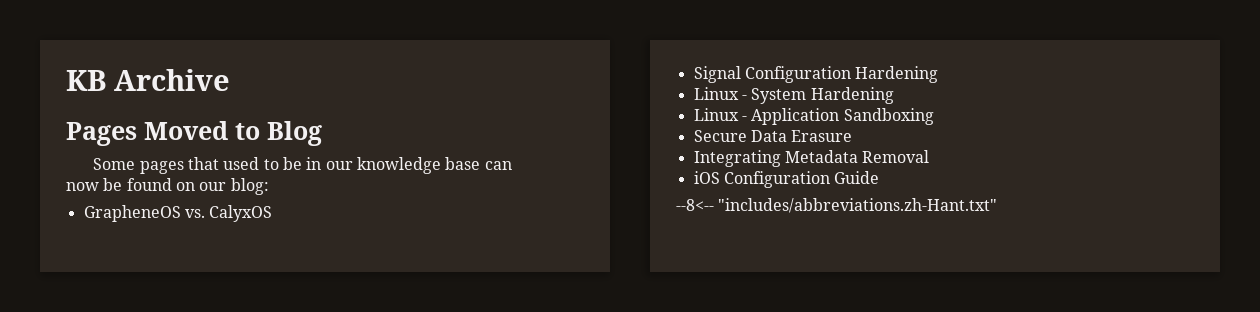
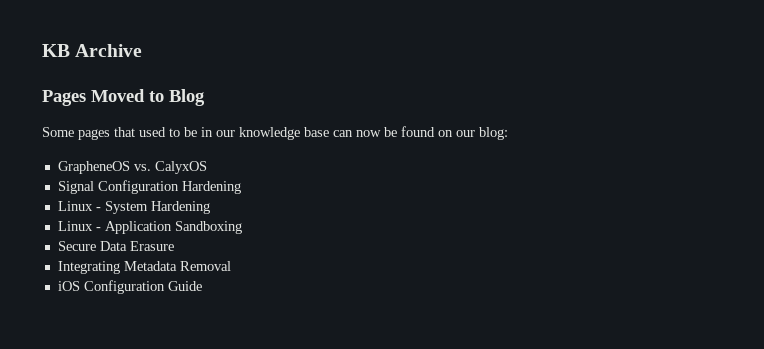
- --8<-- "includes/abbreviations.zh-Hant.txt"

